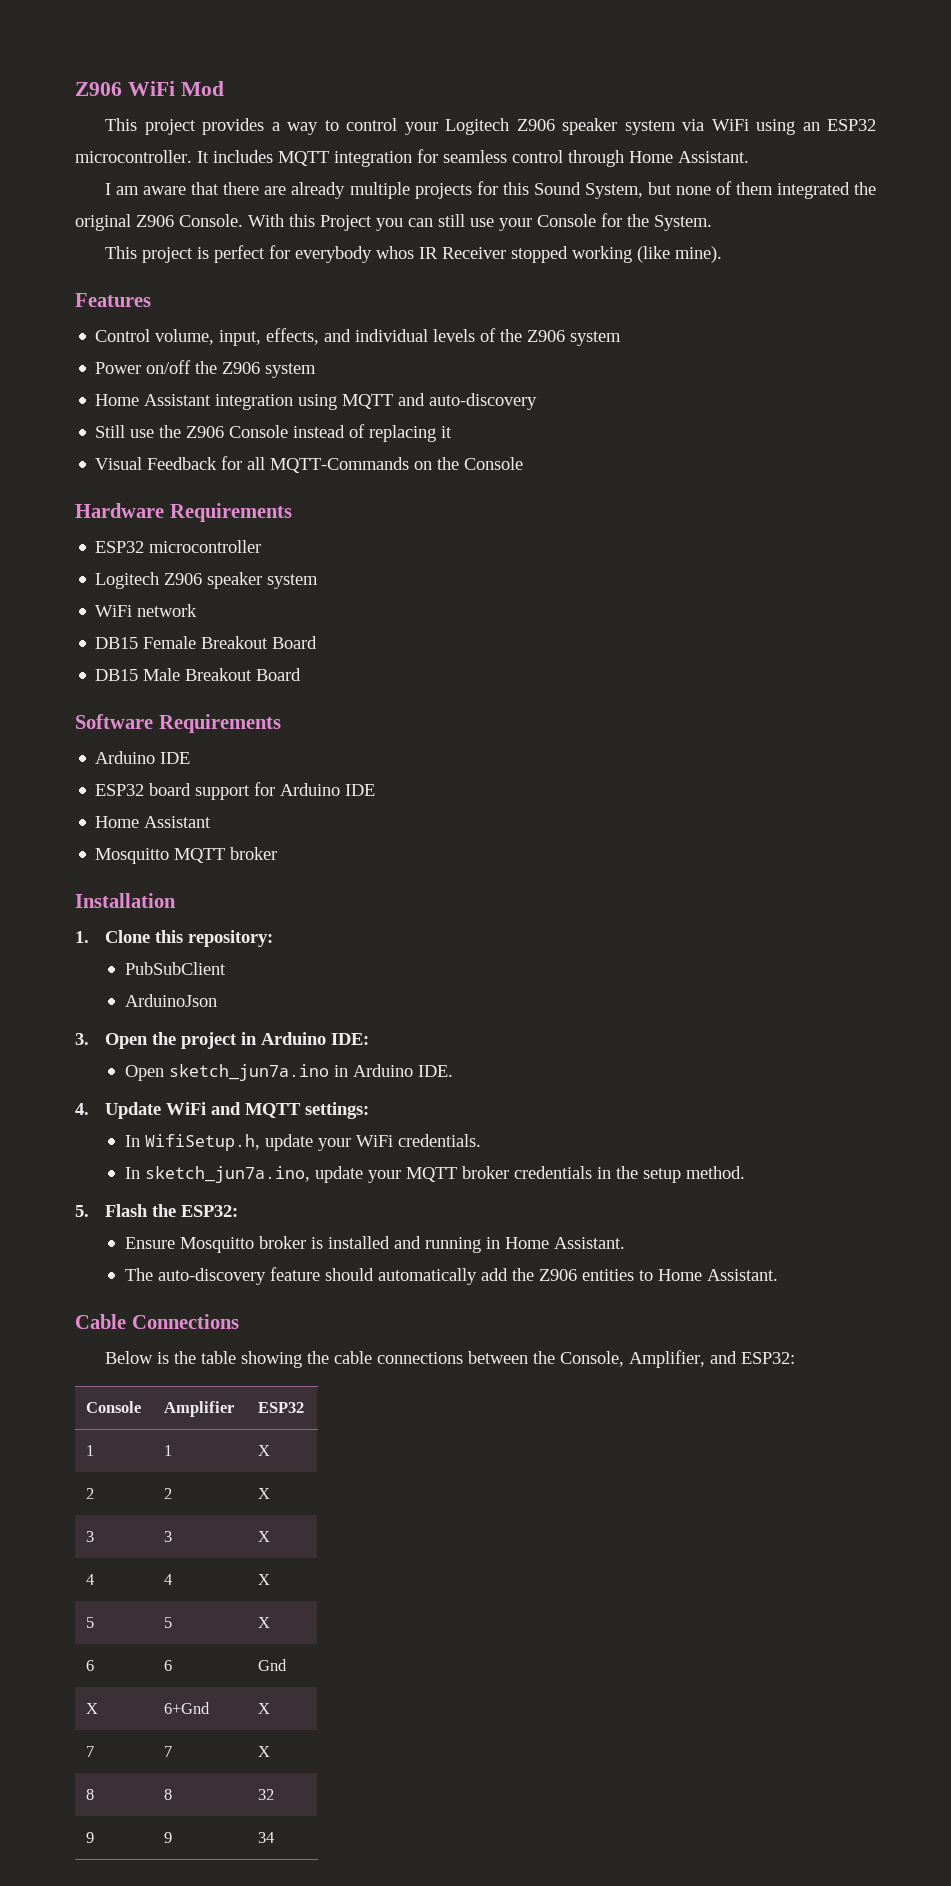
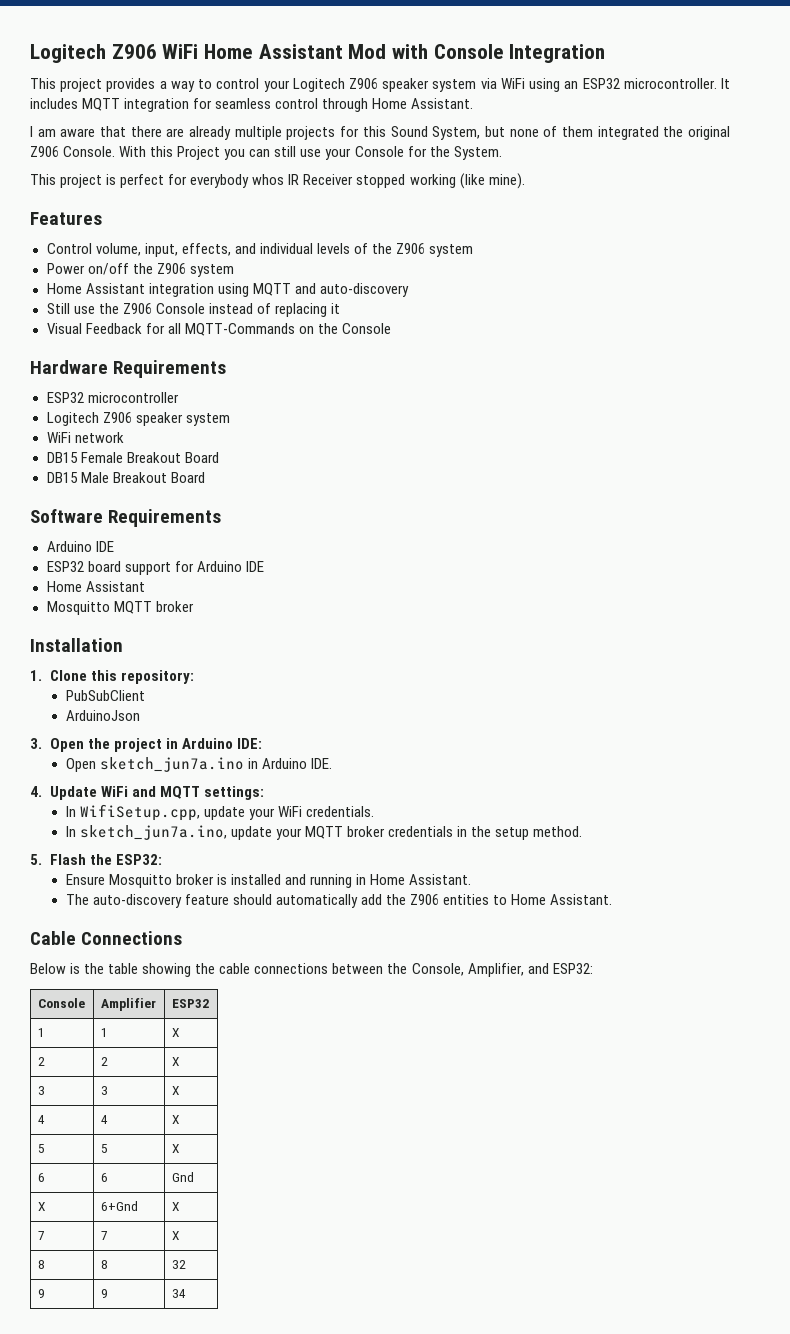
- Z906 WiFi Mod
+ Logitech Z906 WiFi Home Assistant Mod with Console Integration
- In WifiSetup.h, update your WiFi credentials.
+ In WifiSetup.cpp, update your WiFi credentials.

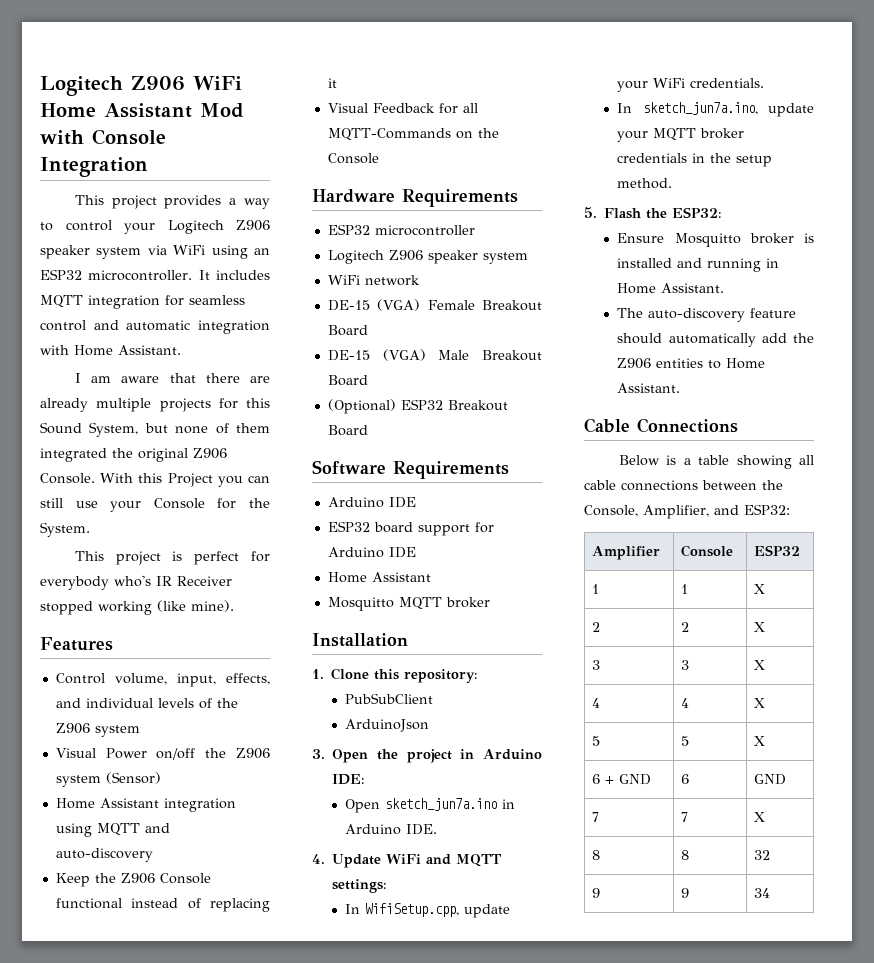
- It includes MQTT integration for seamless control through Home Assistant.
+ It includes MQTT integration for seamless control and automatic integration with Home Assistant.
- This project is perfect for everybody whos IR Receiver stopped working (like mine).
+ This project is perfect for everybody who's IR Receiver stopped working (like mine).
- Power on/off the Z906 system
+ Visual Power on/off the Z906 system (Sensor)
- Still use the Z906 Console instead of replacing it
+ Keep the Z906 Console functional instead of replacing it
- DB15 Female Breakout Board
+ DE-15 (VGA) Female Breakout Board
- DB15 Male Breakout Board
+ DE-15 (VGA) Male Breakout Board
+ (Optional) ESP32 Breakout Board
- Below is the table showing the cable connections between the Console, Amplifier, and ESP32:
+ Below is a table showing all cable connections between the Console, Amplifier, and ESP32:
- Console | Amplifier | ESP32
+ Amplifier | Console | ESP32
- 6 | 6 | Gnd
- X | 6+Gnd | X
+ 6 + GND | 6 | GND

